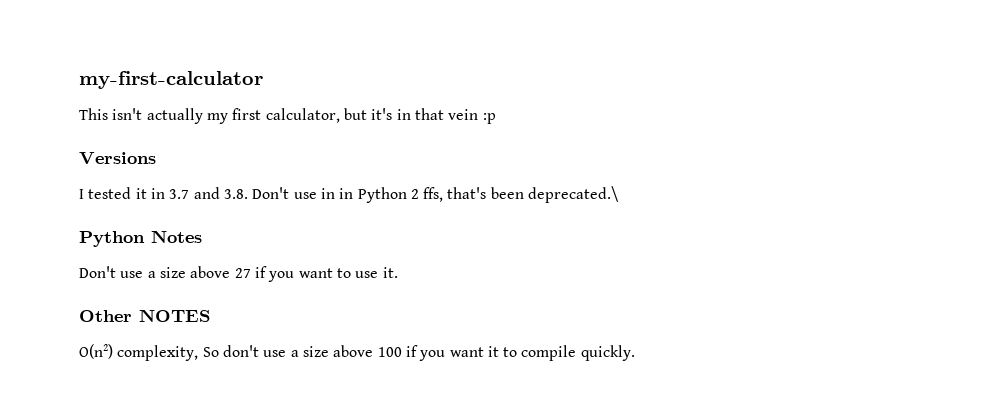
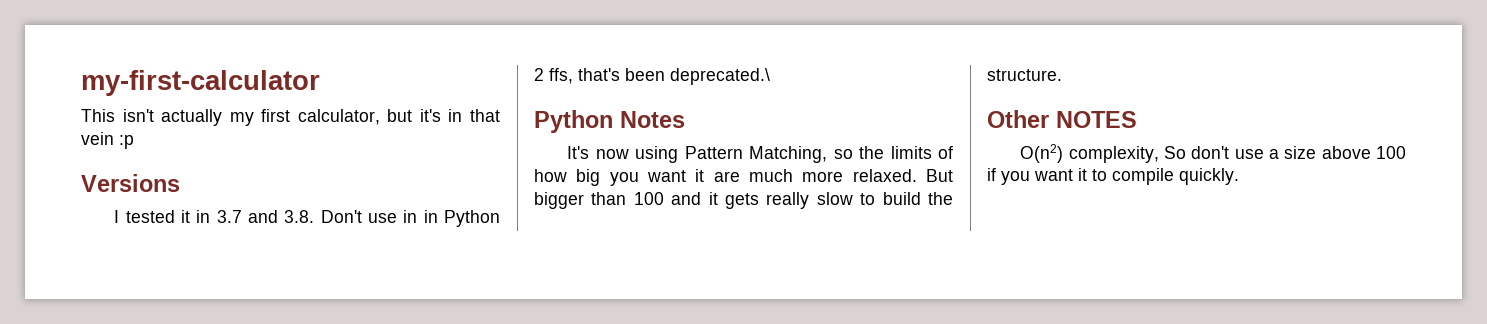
- Don't use a size above 27 if you want to use it.
+ It's now using Pattern Matching, so the limits of how big you want it are much more relaxed. But bigger than 100 and it gets really slow to build the structure.

